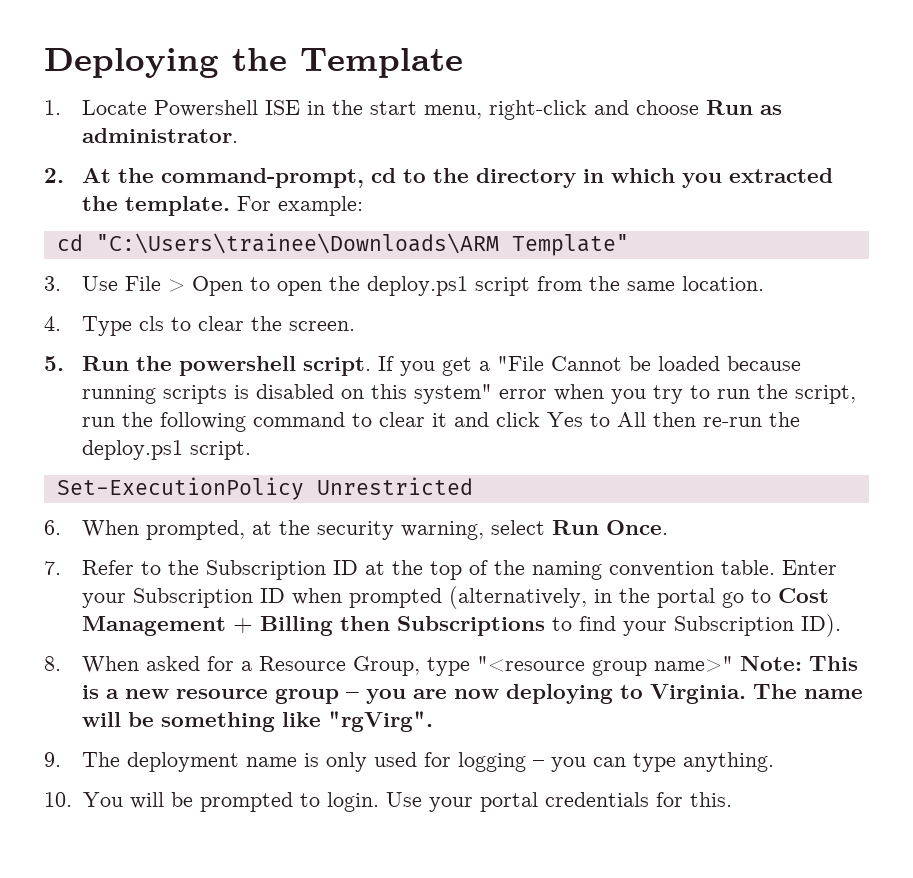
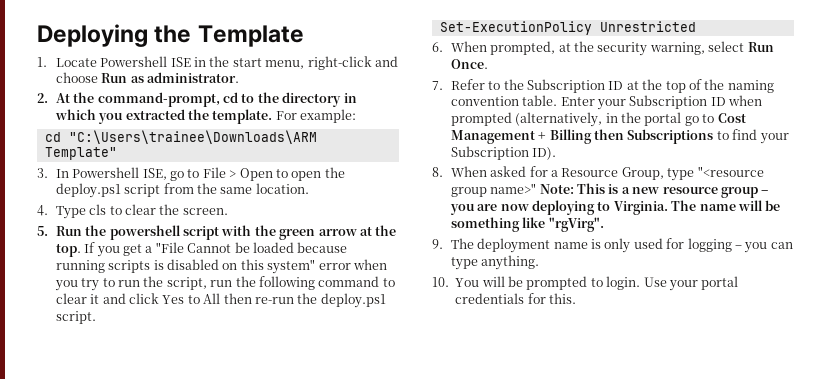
- 3. Use File > Open to open the deploy.ps1 script from the same location.
+ 3. In Powershell ISE, go to File > Open to open the deploy.ps1 script from the same location.
- 5. Run the powershell script.
+ 5. Run the powershell script with the green arrow at the top.

